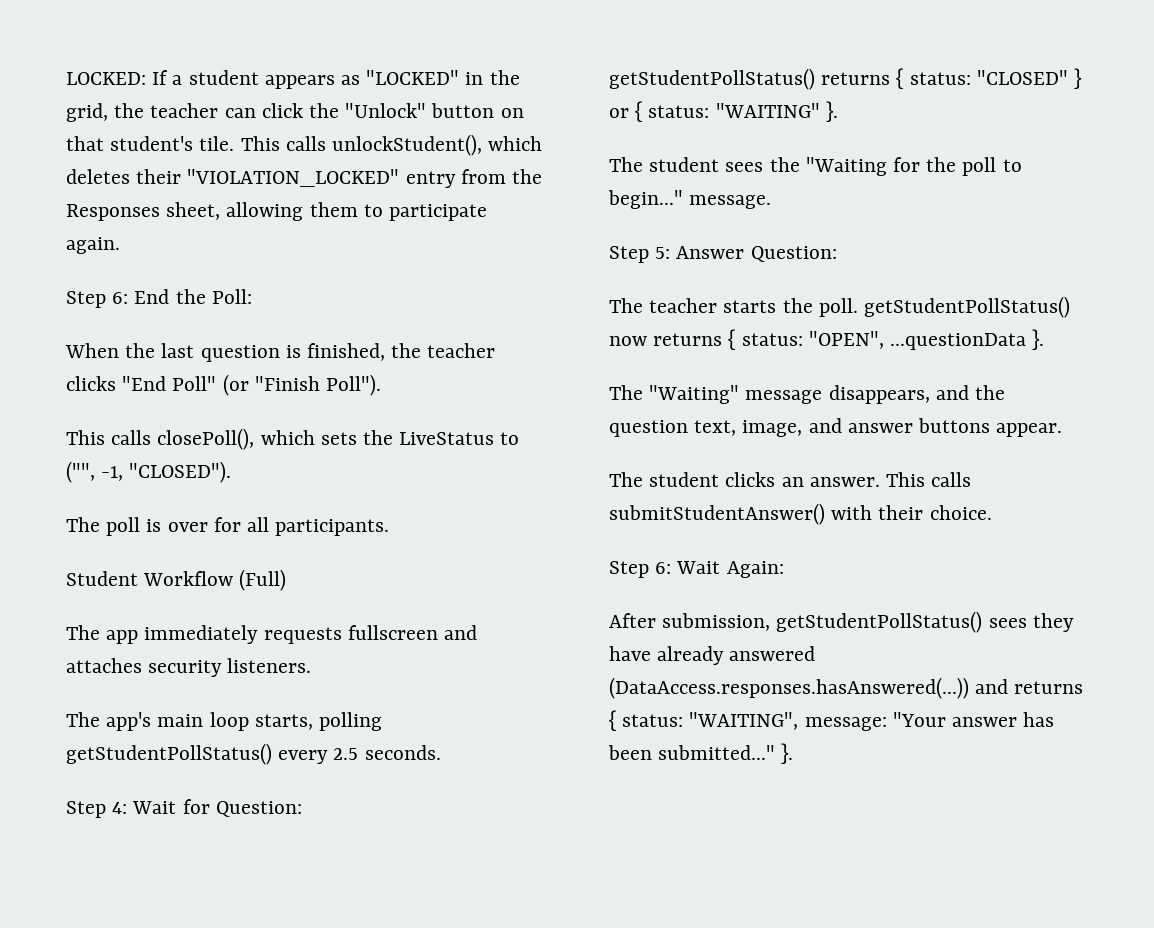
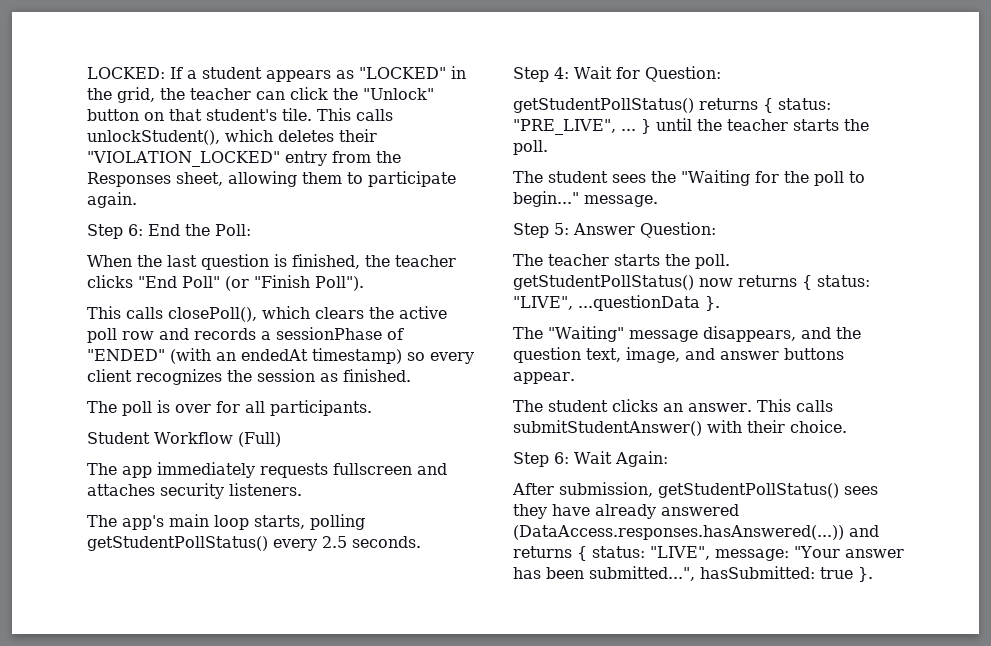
- This calls closePoll(), which sets the LiveStatus to ("", -1, "CLOSED").
+ This calls closePoll(), which clears the active poll row and records a sessionPhase of "ENDED" (with an endedAt timestamp) so every client recognizes the session as finished.
- getStudentPollStatus() returns { status: "CLOSED" } or { status: "WAITING" }.
+ getStudentPollStatus() returns { status: "PRE_LIVE", ... } until the teacher starts the poll.
- The teacher starts the poll. getStudentPollStatus() now returns { status: "OPEN", ...questionData }.
+ The teacher starts the poll. getStudentPollStatus() now returns { status: "LIVE", ...questionData }.
- After submission, getStudentPollStatus() sees they have already answered (DataAccess.responses.hasAnswered(...)) and returns { status: "WAITING", message: "Your answer has been submitted..." }.
+ After submission, getStudentPollStatus() sees they have already answered (DataAccess.responses.hasAnswered(...)) and returns { status: "LIVE", message: "Your answer has been submitted...", hasSubmitted: true }.

